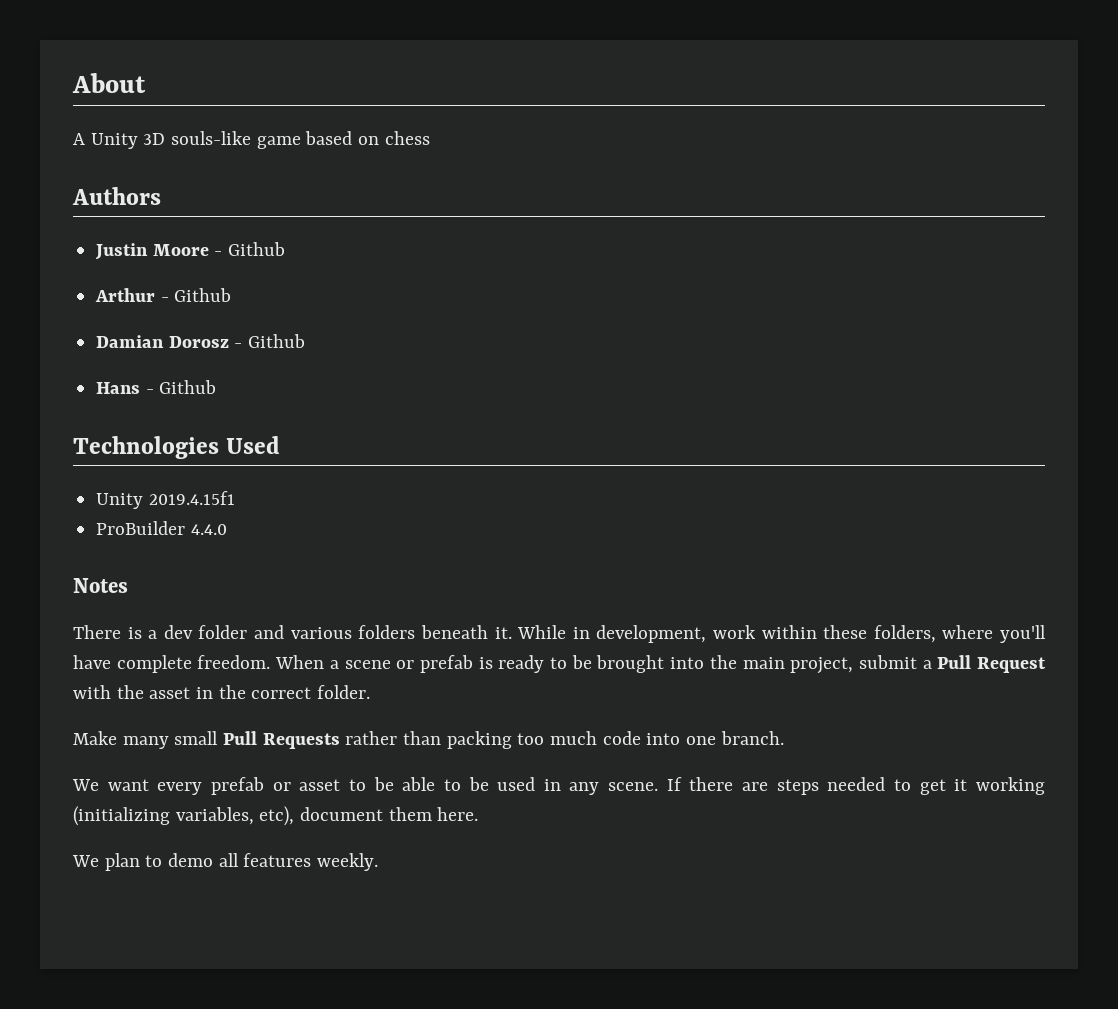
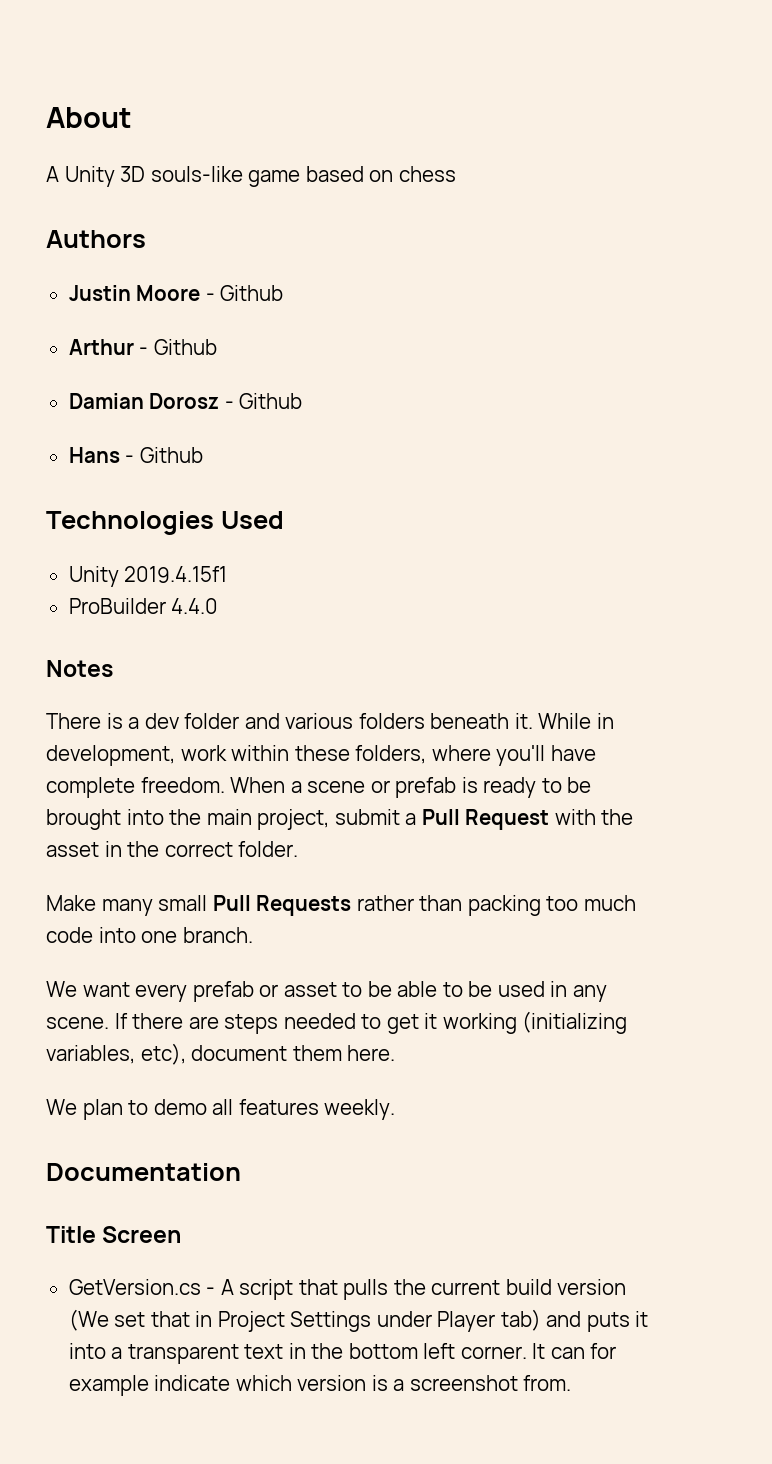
+ Documentation
+ Title Screen
+ GetVersion.cs - A script that pulls the current build version (We set that in Project Settings under Player tab) and puts it into a transparent text in the bottom left corner. It can for example indicate which version is a screenshot from.

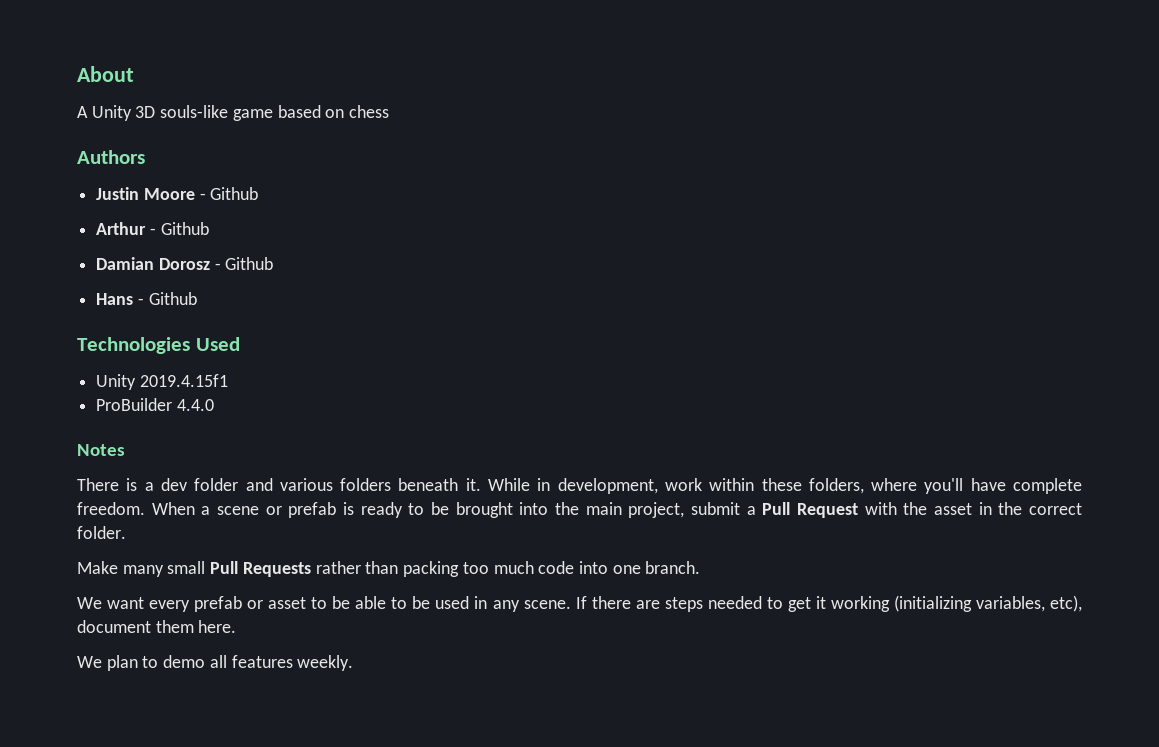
- Documentation
- Title Screen
- GetVersion.cs - A script that pulls the current build version (We set that in Project Settings under Player tab) and puts it into a transparent text in the bottom left corner. It can for example indicate which version is a screenshot from.

